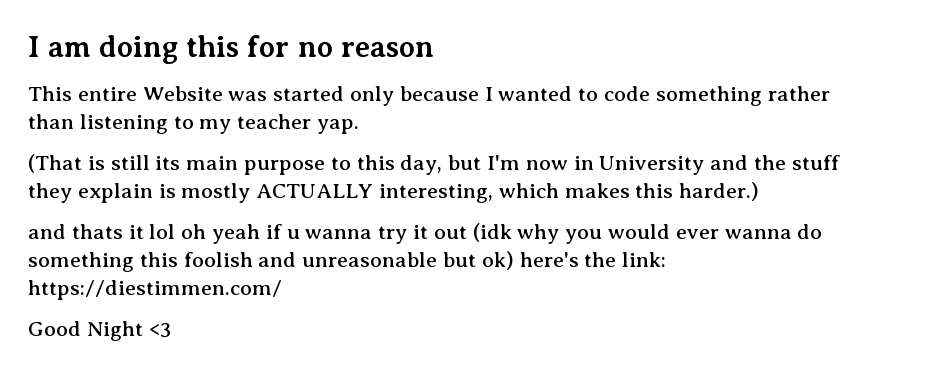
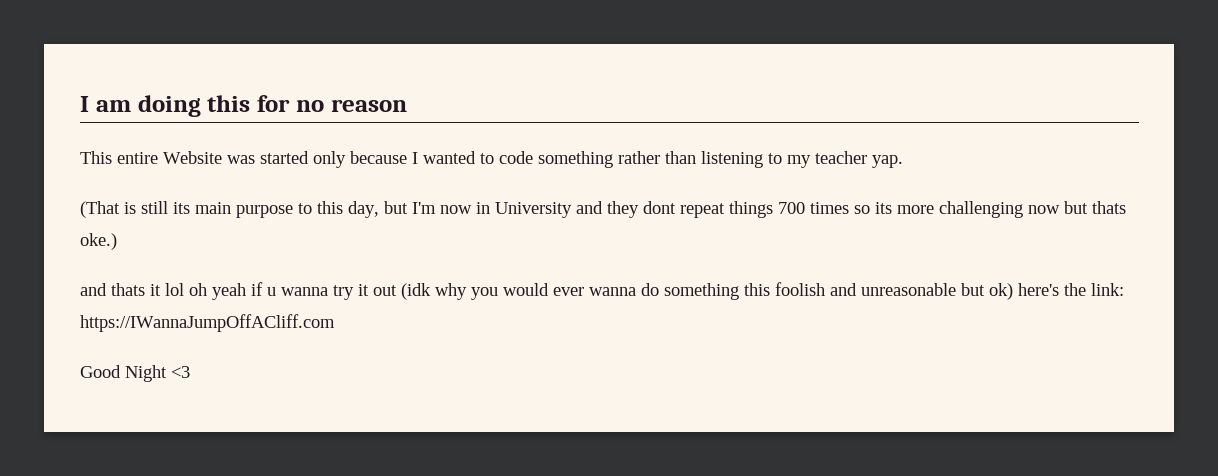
- (That is still its main purpose to this day, but I'm now in University and the stuff they explain is mostly ACTUALLY interesting, which makes this harder.)
+ (That is still its main purpose to this day, but I'm now in University and they dont repeat things 700 times so its more challenging now but thats oke.)
- and thats it lol oh yeah if u wanna try it out (idk why you would ever wanna do something this foolish and unreasonable but ok) here's the link: https://diestimmen.com/
+ and thats it lol oh yeah if u wanna try it out (idk why you would ever wanna do something this foolish and unreasonable but ok) here's the link: https://IWannaJumpOffACliff.com

